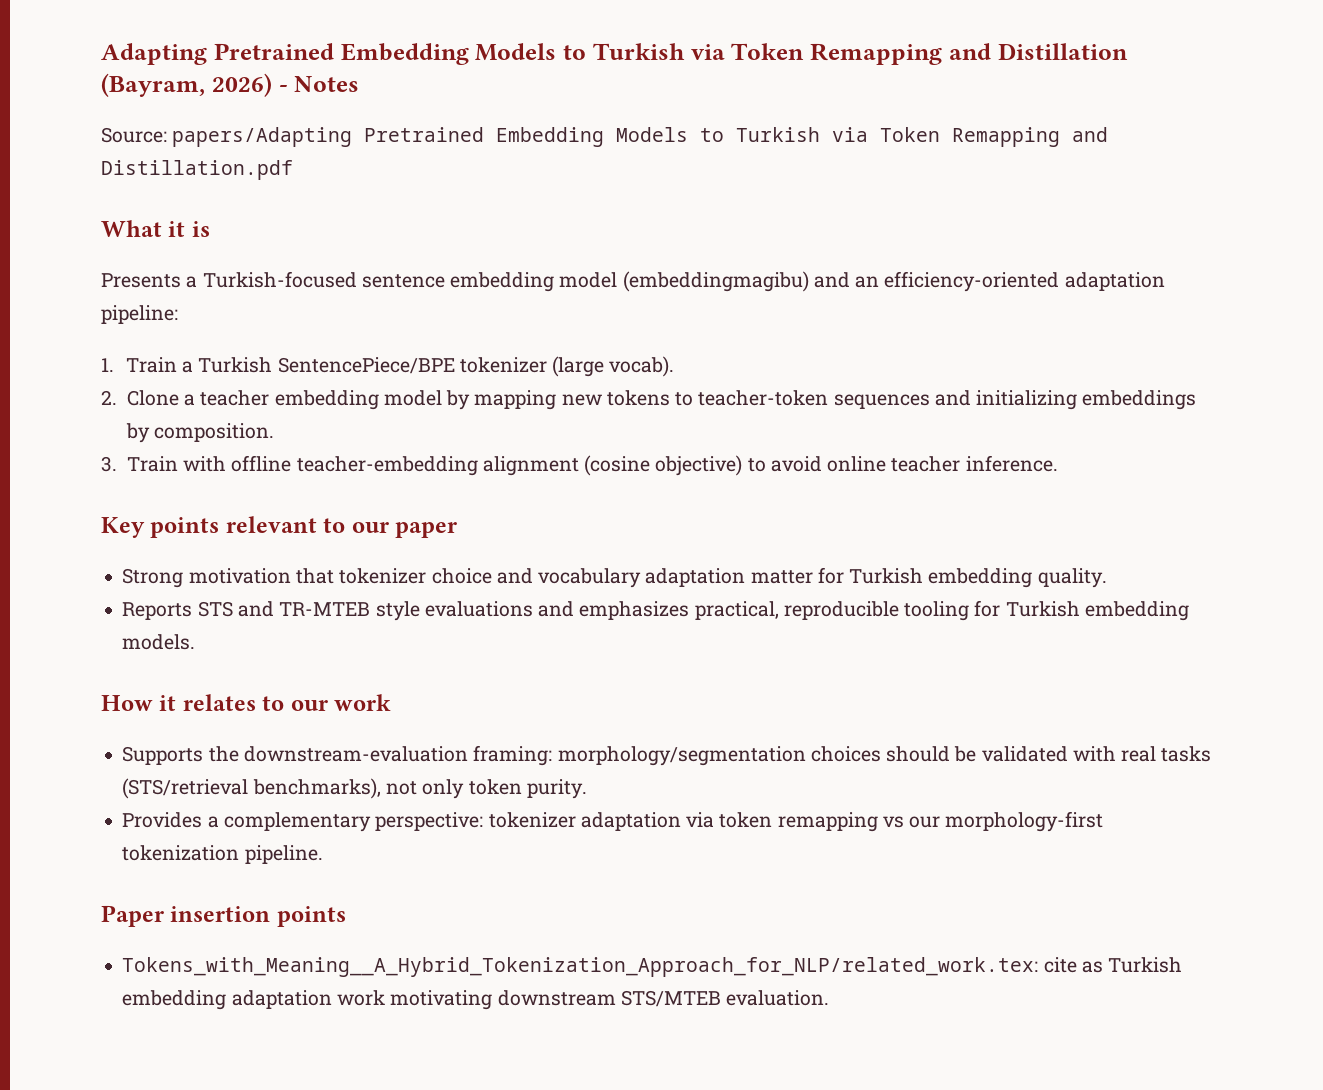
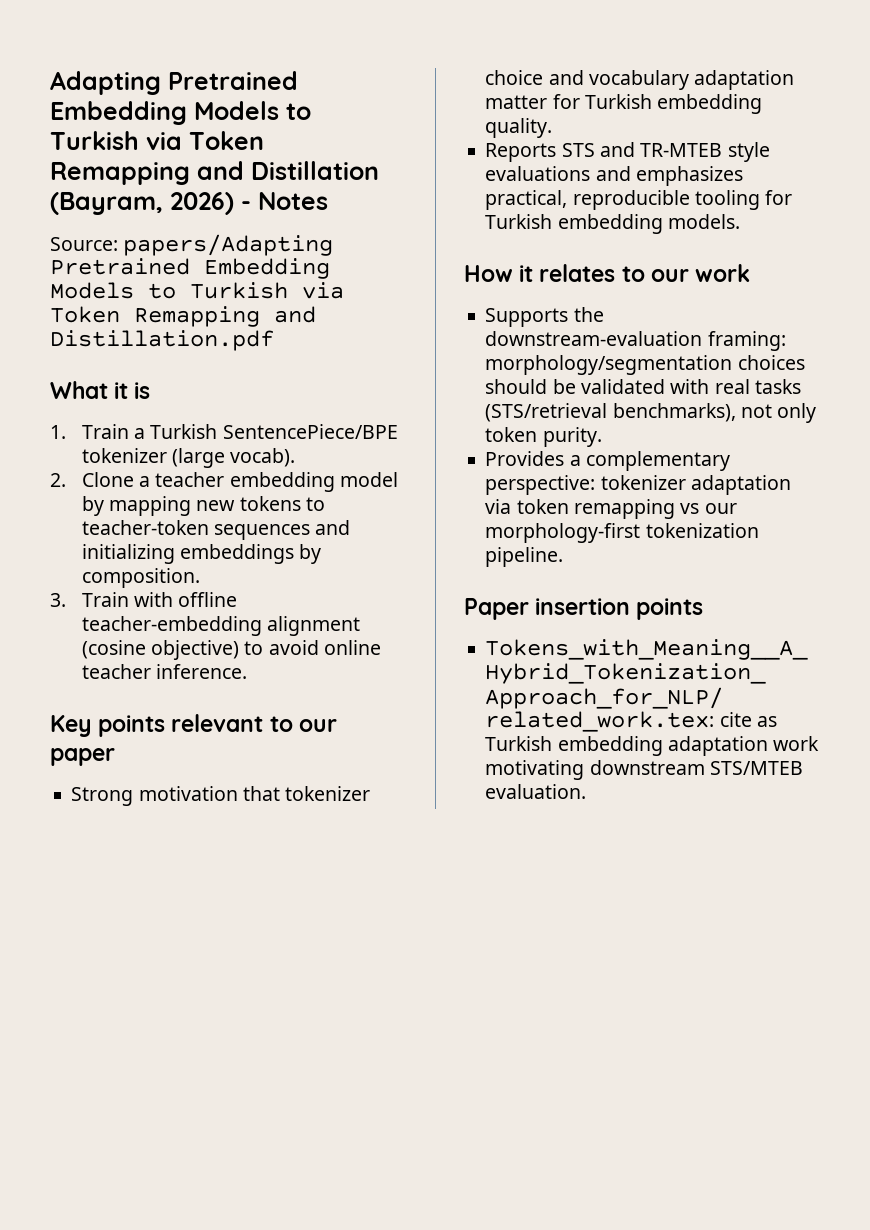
- Presents a Turkish-focused sentence embedding model (embeddingmagibu) and an efficiency-oriented adaptation pipeline:

